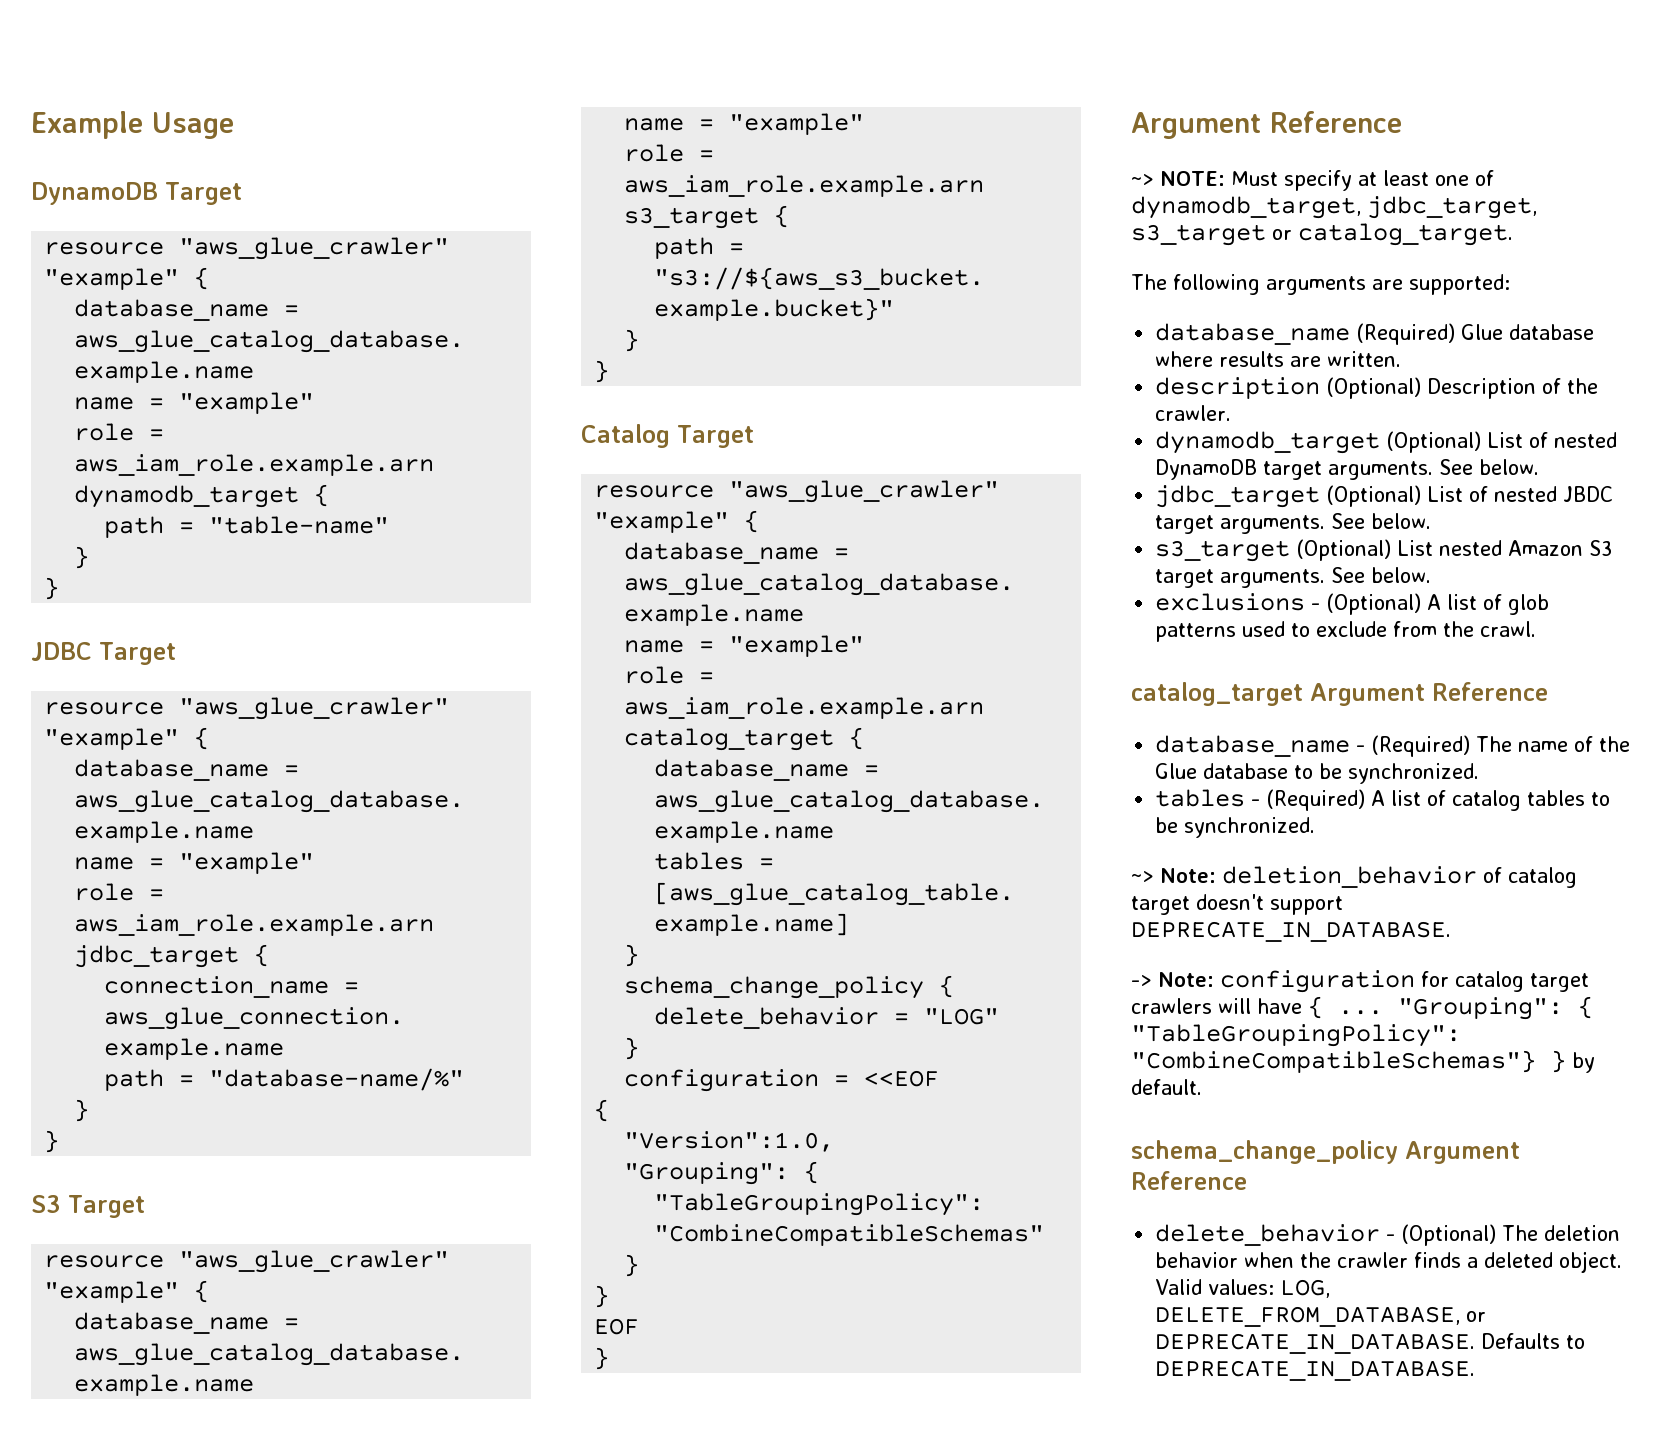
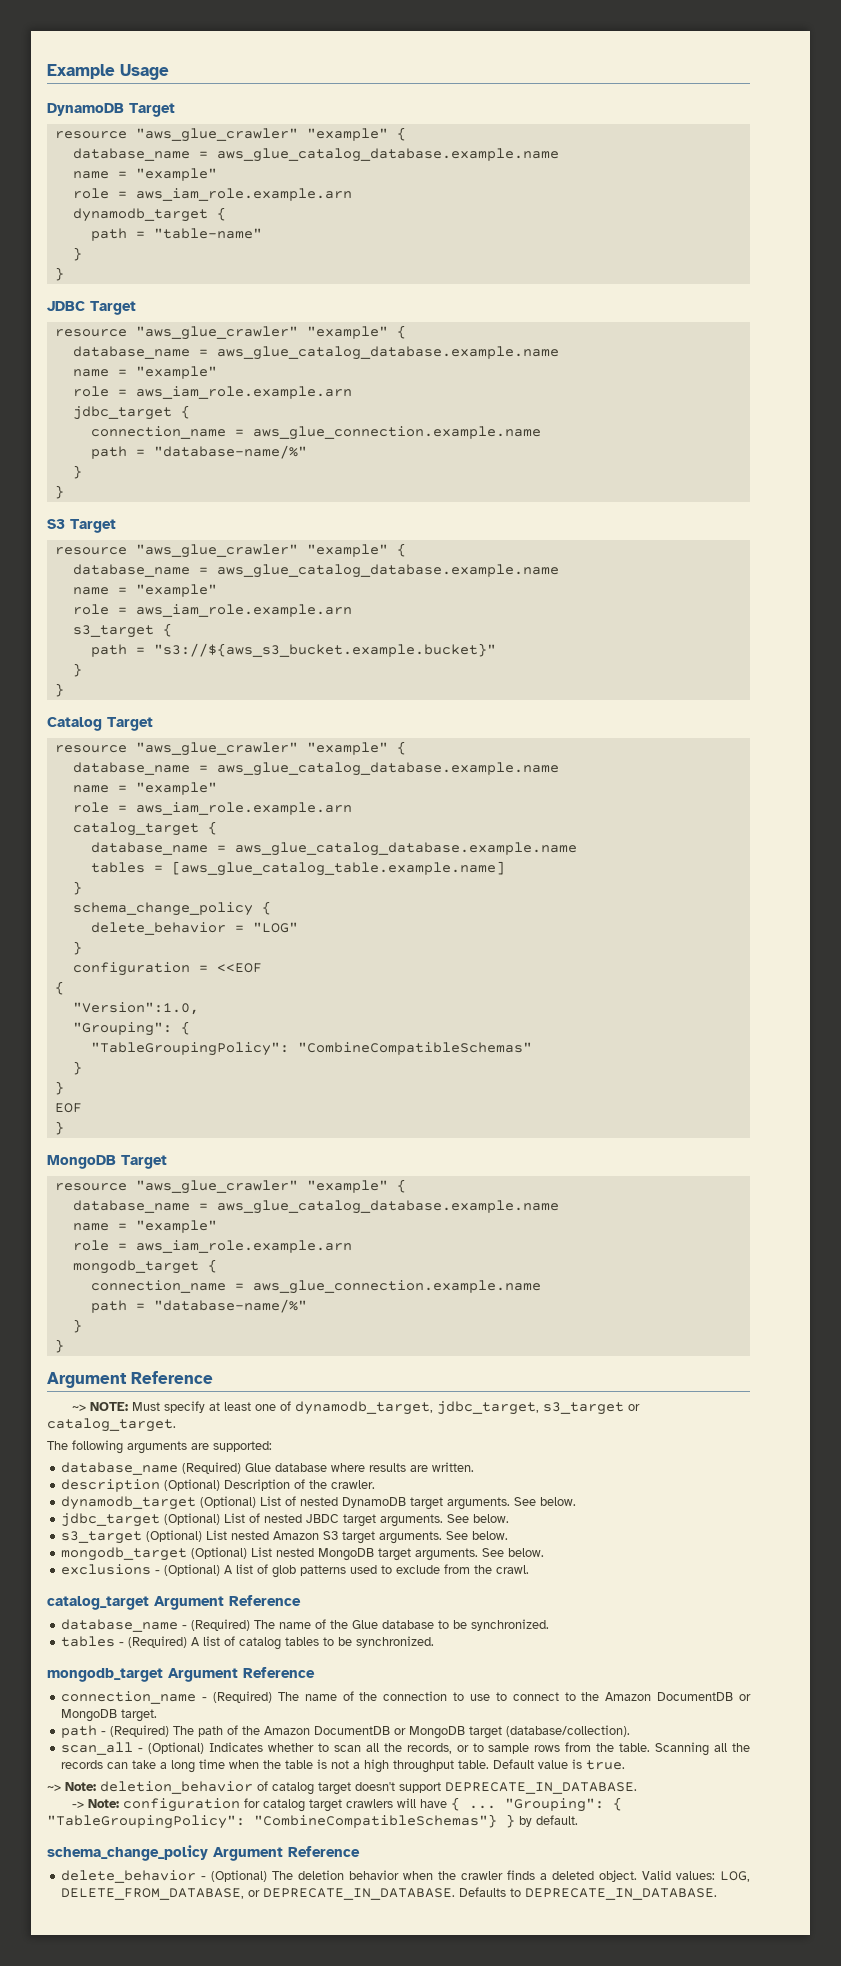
+ MongoDB Target
+ resource "aws_glue_crawler" "example" {
+ database_name = aws_glue_catalog_database.example.name
+ name = "example"
+ role = aws_iam_role.example.arn
+ mongodb_target {
+ connection_name = aws_glue_connection.example.name
+ path = "database-name/%"
+ }
+ }
+ mongodb_target (Optional) List nested MongoDB target arguments. See below.
+ mongodb_target Argument Reference
+ connection_name - (Required) The name of the connection to use to connect to the Amazon DocumentDB or MongoDB target.
+ path - (Required) The path of the Amazon DocumentDB or MongoDB target (database/collection).
+ scan_all - (Optional) Indicates whether to scan all the records, or to sample rows from the table. Scanning all the records can take a long time when the table is not a high throughput table. Default value is true.

